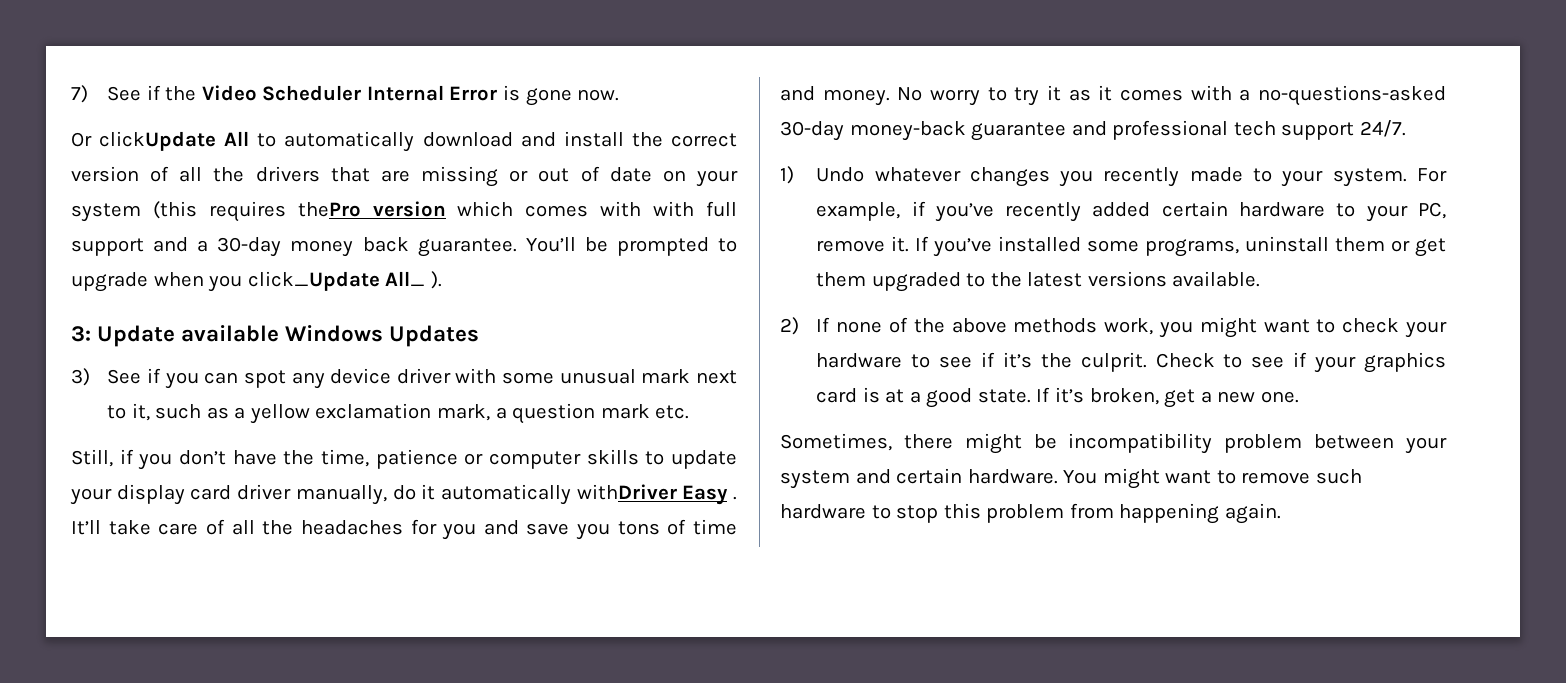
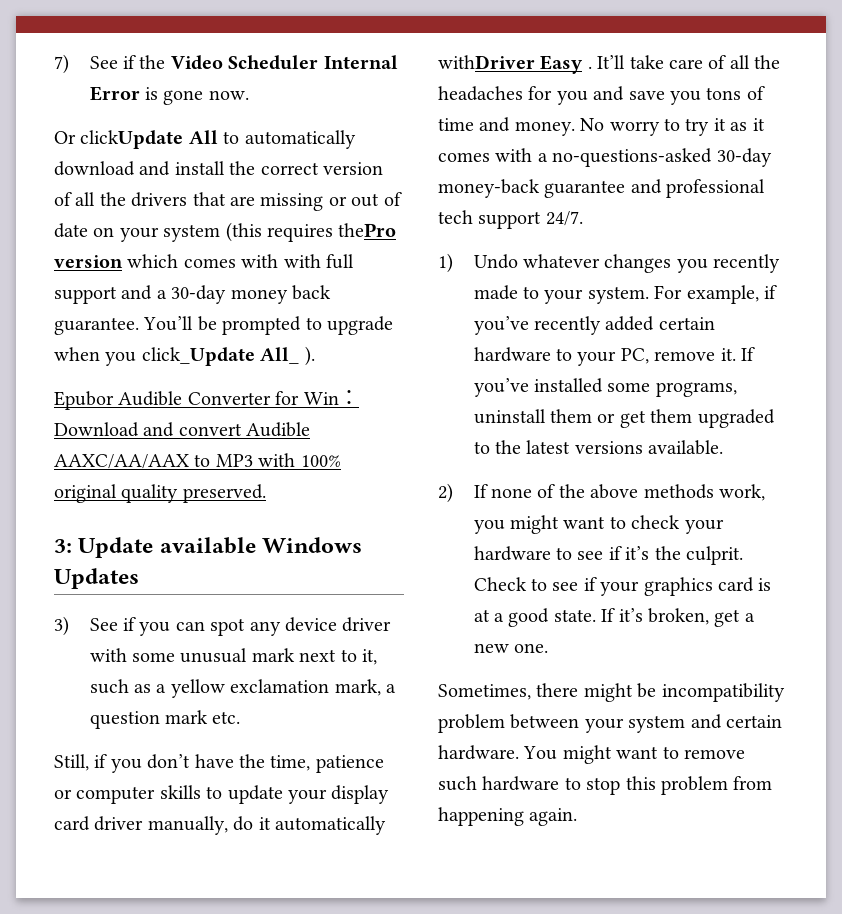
+ Epubor Audible Converter for Win：Download and convert Audible AAXC/AA/AAX to MP3 with 100% original quality preserved.

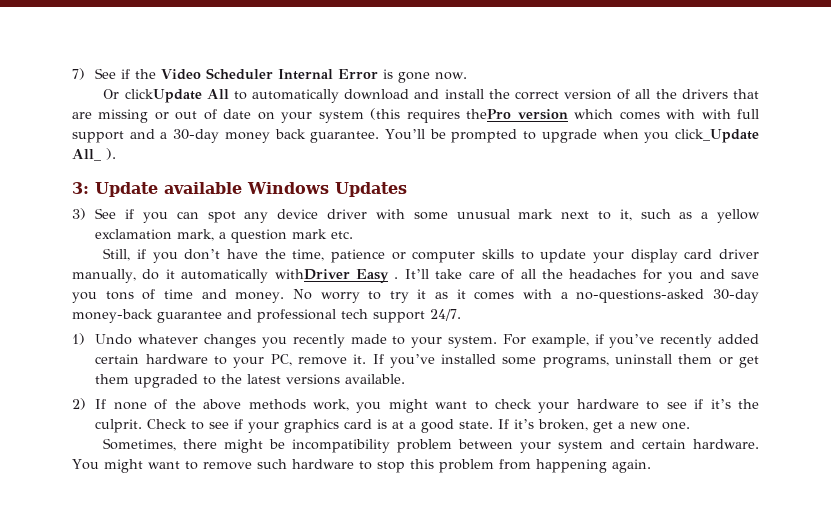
- Epubor Audible Converter for Win：Download and convert Audible AAXC/AA/AAX to MP3 with 100% original quality preserved.

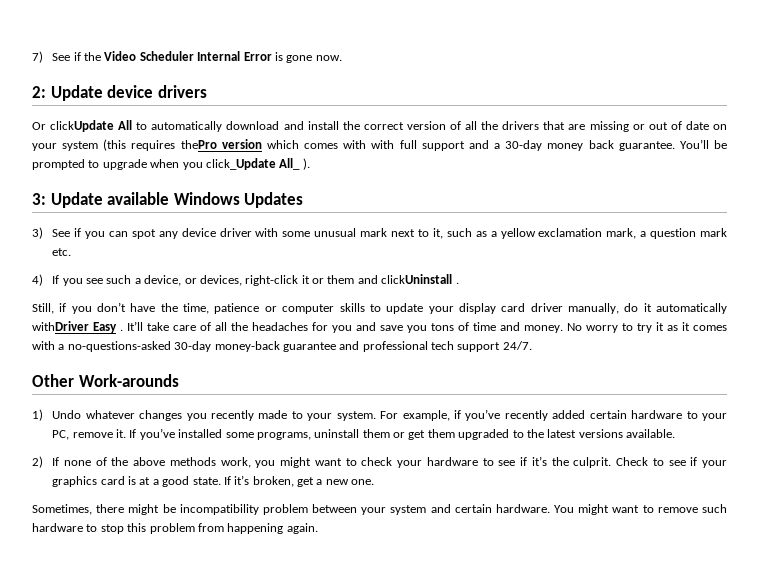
+ 2: Update device drivers
+ 4) If you see such a device, or devices, right-click it or them and clickUninstall .
+ Other Work-arounds

